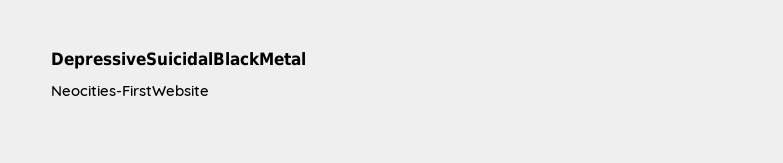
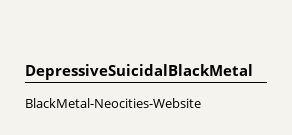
- Neocities-FirstWebsite
+ BlackMetal-Neocities-Website

